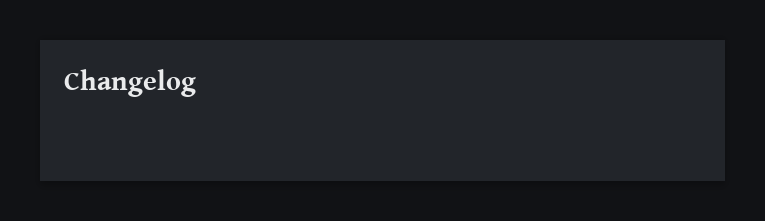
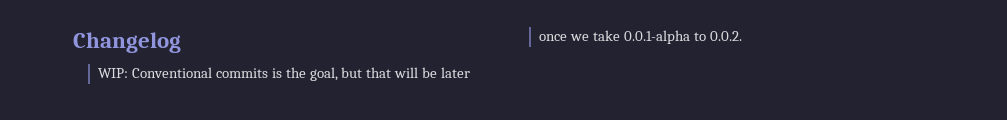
+ WIP: Conventional commits is the goal, but that will be later once we take 0.0.1-alpha to 0.0.2.

